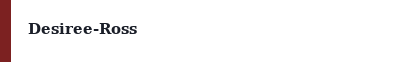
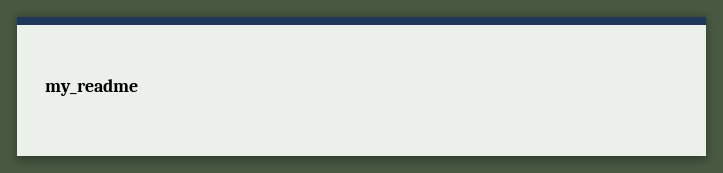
- Desiree-Ross
+ my_readme

